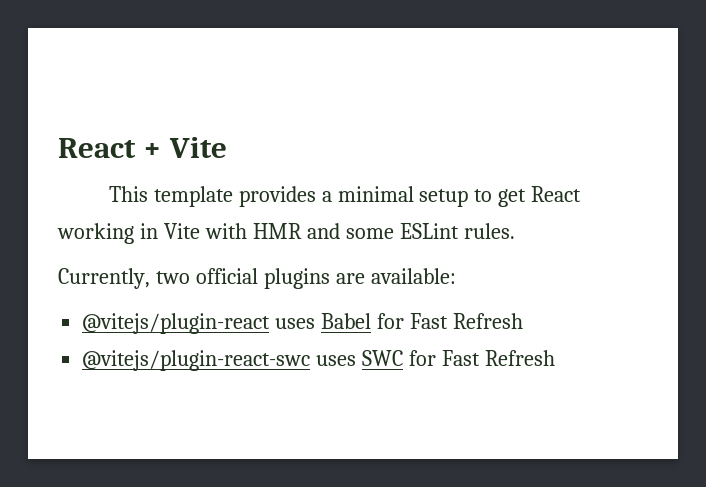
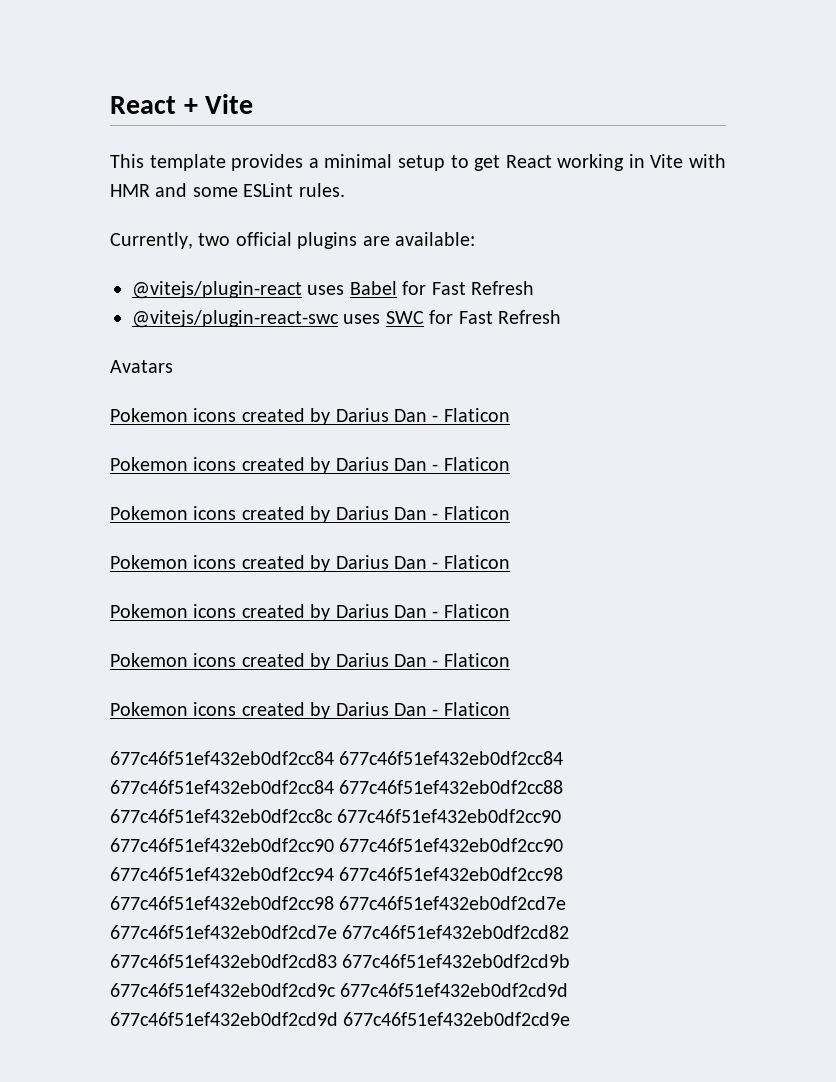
+ Avatars
+ Pokemon icons created by Darius Dan - Flaticon
+ Pokemon icons created by Darius Dan - Flaticon
+ Pokemon icons created by Darius Dan - Flaticon
+ Pokemon icons created by Darius Dan - Flaticon
+ Pokemon icons created by Darius Dan - Flaticon
+ Pokemon icons created by Darius Dan - Flaticon
+ Pokemon icons created by Darius Dan - Flaticon
+ 677c46f51ef432eb0df2cc84 677c46f51ef432eb0df2cc84 677c46f51ef432eb0df2cc84 677c46f51ef432eb0df2cc88 677c46f51ef432eb0df2cc8c 677c46f51ef432eb0df2cc90 677c46f51ef432eb0df2cc90 677c46f51ef432eb0df2cc90 677c46f51ef432eb0df2cc94 677c46f51ef432eb0df2cc98 677c46f51ef432eb0df2cc98 677c46f51ef432eb0df2cd7e 677c46f51ef432eb0df2cd7e 677c46f51ef432eb0df2cd82 677c46f51ef432eb0df2cd83 677c46f51ef432eb0df2cd9b 677c46f51ef432eb0df2cd9c 677c46f51ef432eb0df2cd9d 677c46f51ef432eb0df2cd9d 677c46f51ef432eb0df2cd9e

